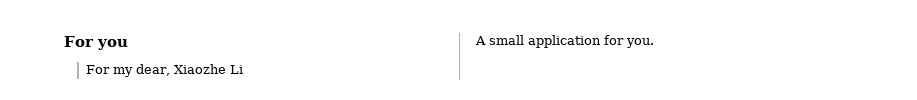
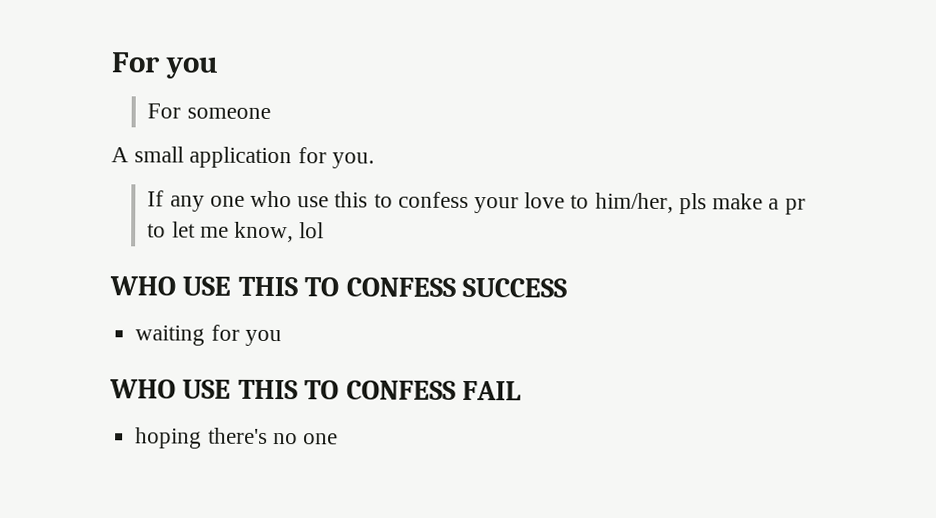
- For my dear, Xiaozhe Li
+ For someone
+ If any one who use this to confess your love to him/her, pls make a pr to let me know, lol
+ WHO USE THIS TO CONFESS SUCCESS
+ waiting for you
+ WHO USE THIS TO CONFESS FAIL
+ hoping there's no one

